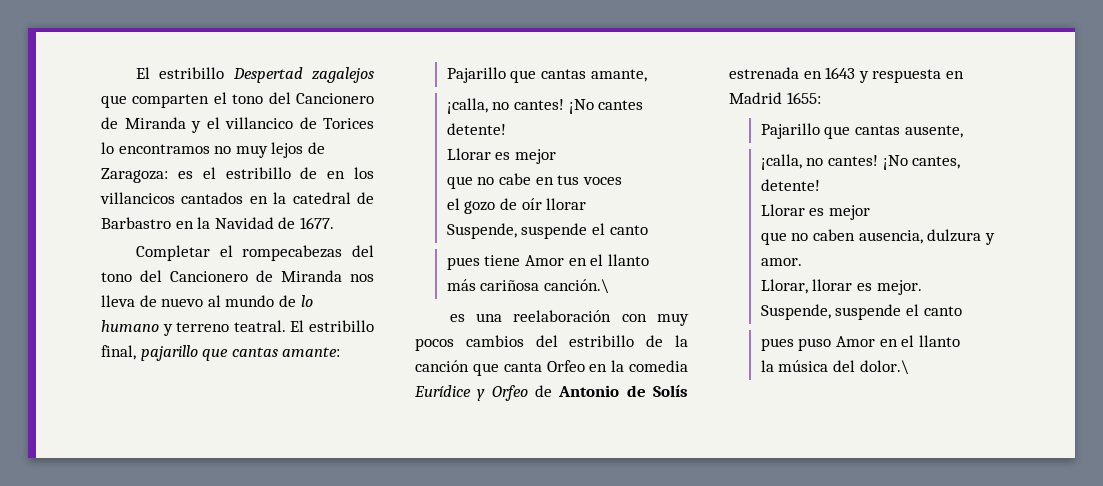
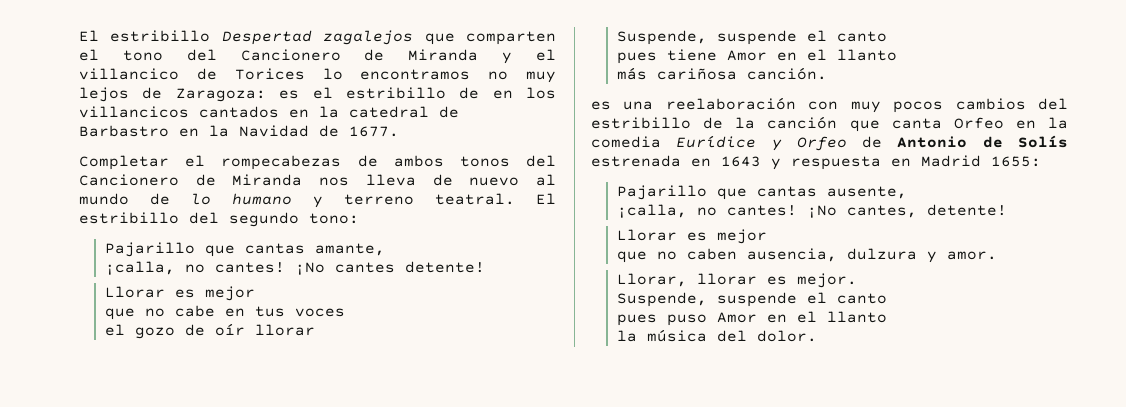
- Completar el rompecabezas del tono del Cancionero de Miranda nos lleva de nuevo al mundo de lo humano y terreno teatral.
+ Completar el rompecabezas de ambos tonos del Cancionero de Miranda nos lleva de nuevo al mundo de lo humano y terreno teatral.
- El estribillo final, pajarillo que cantas amante:
+ El estribillo del segundo tono:
- más cariñosa canción.\
+ más cariñosa canción.
- la música del dolor.\
+ la música del dolor.

